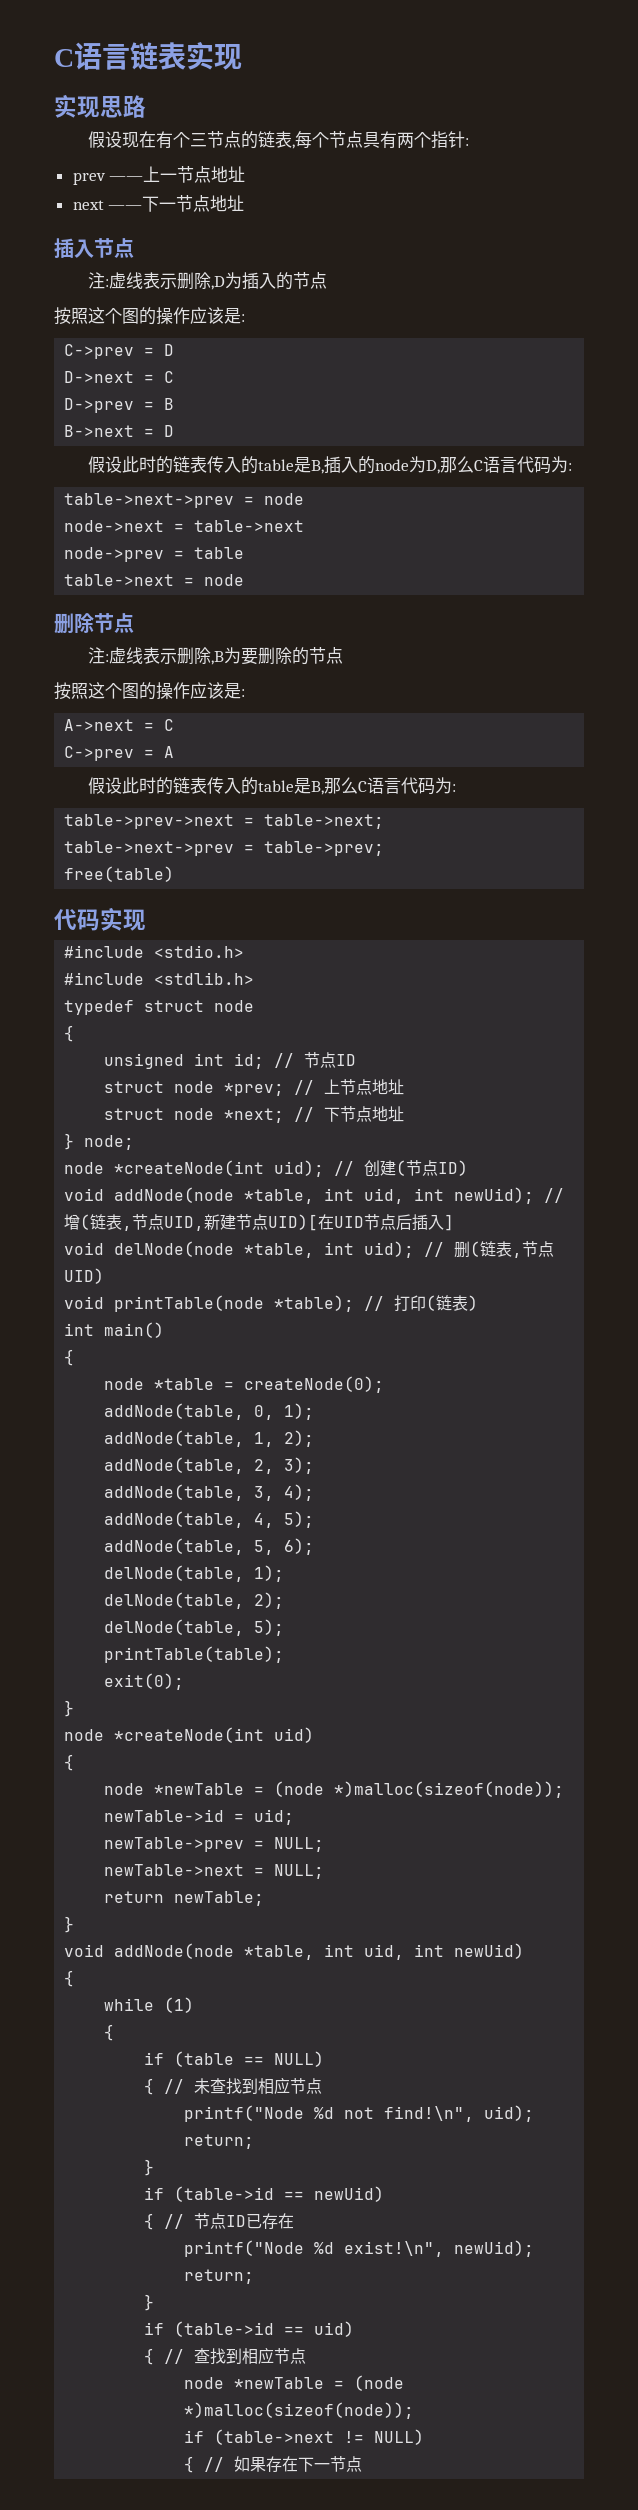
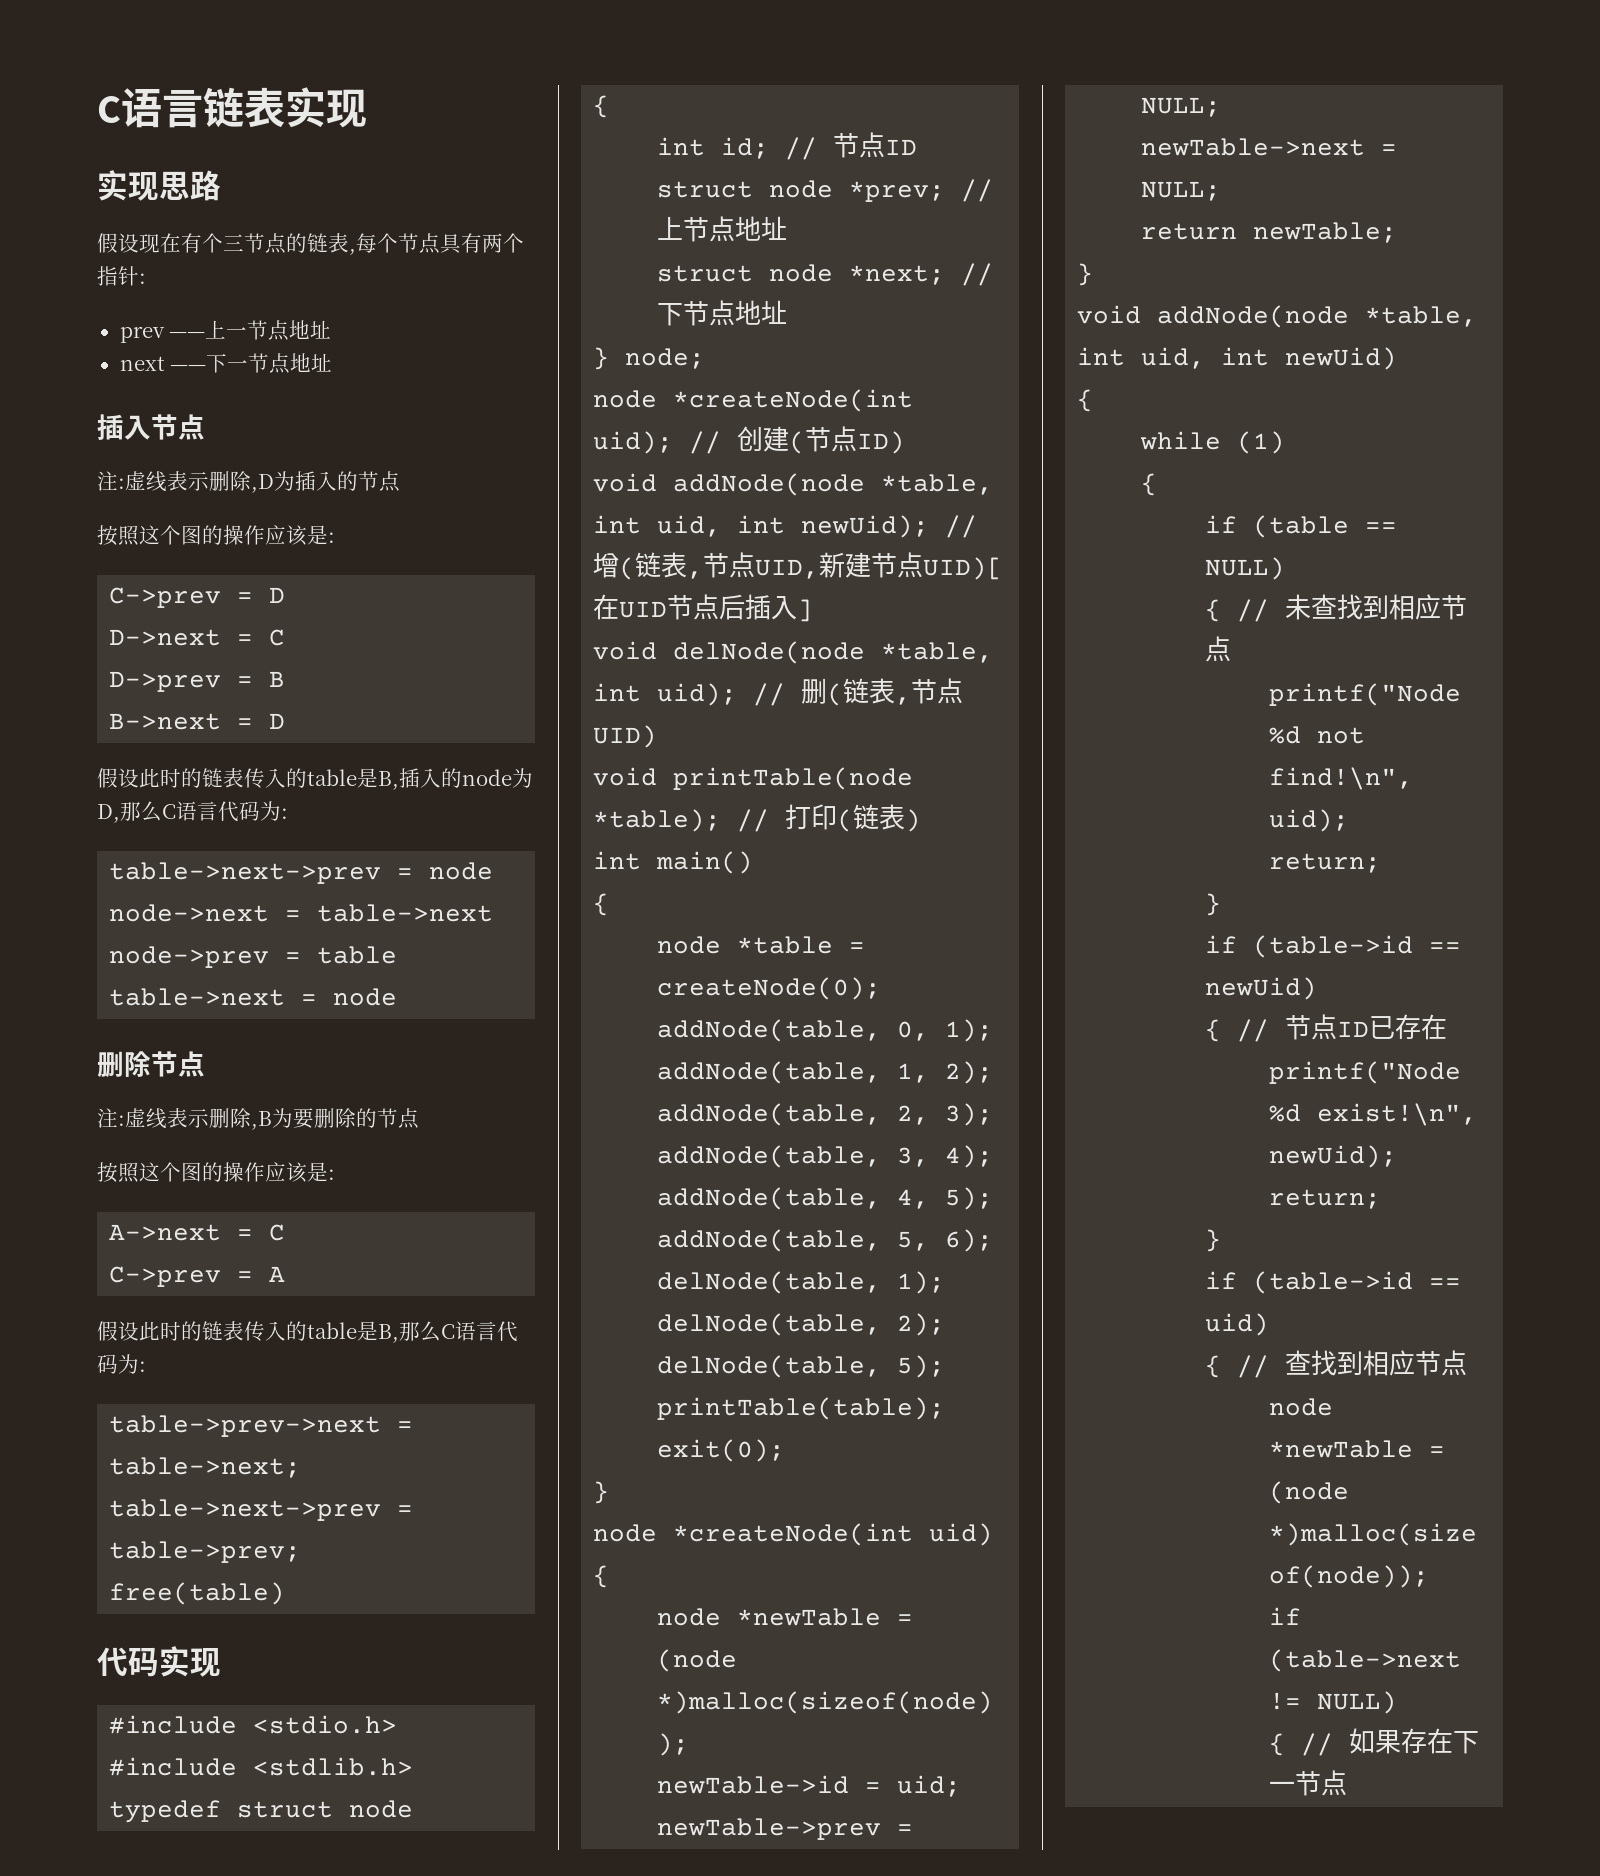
- unsigned int id; // 节点ID
+ int id; // 节点ID

